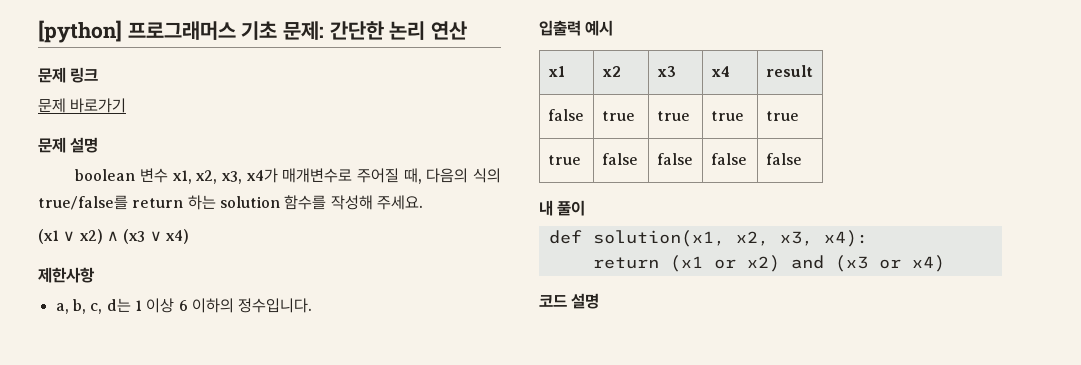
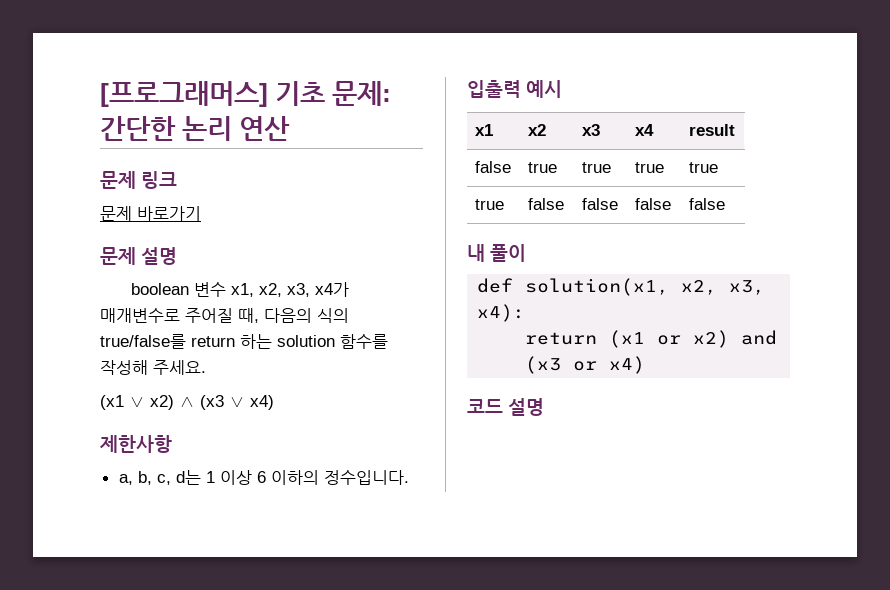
- [python] 프로그래머스 기초 문제: 간단한 논리 연산
+ [프로그래머스] 기초 문제: 간단한 논리 연산

